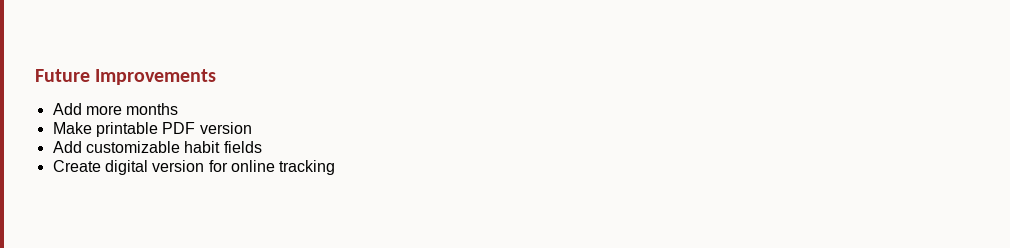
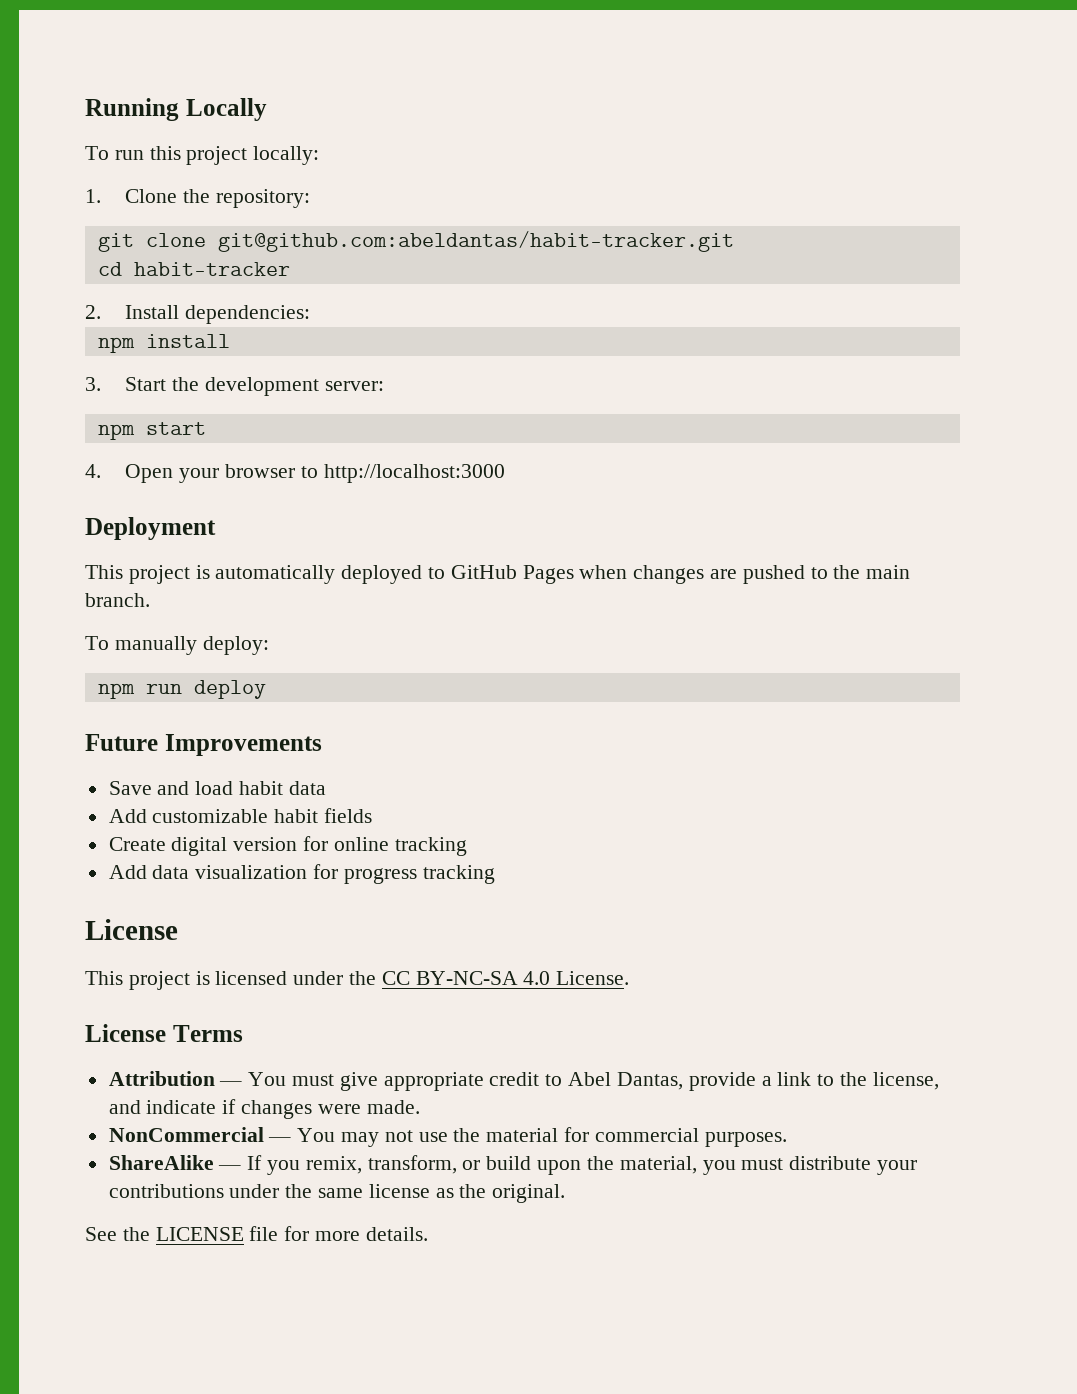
+ Running Locally
+ To run this project locally:
+ 1. Clone the repository:
+ git clone git@github.com:abeldantas/habit-tracker.git
+ cd habit-tracker
+ 2. Install dependencies:
+ npm install
+ 3. Start the development server:
+ npm start
+ 4. Open your browser to http://localhost:3000
+ Deployment
+ This project is automatically deployed to GitHub Pages when changes are pushed to the main branch.
+ To manually deploy:
+ npm run deploy
  Future Improvements
- Add more months
- Make printable PDF version
+ Save and load habit data
+ Add data visualization for progress tracking
+ License
+ This project is licensed under the CC BY-NC-SA 4.0 License.
+ License Terms
+ Attribution — You must give appropriate credit to Abel Dantas, provide a link to the license, and indicate if changes were made.
+ NonCommercial — You may not use the material for commercial purposes.
+ ShareAlike — If you remix, transform, or build upon the material, you must distribute your contributions under the same license as the original.
+ See the LICENSE file for more details.

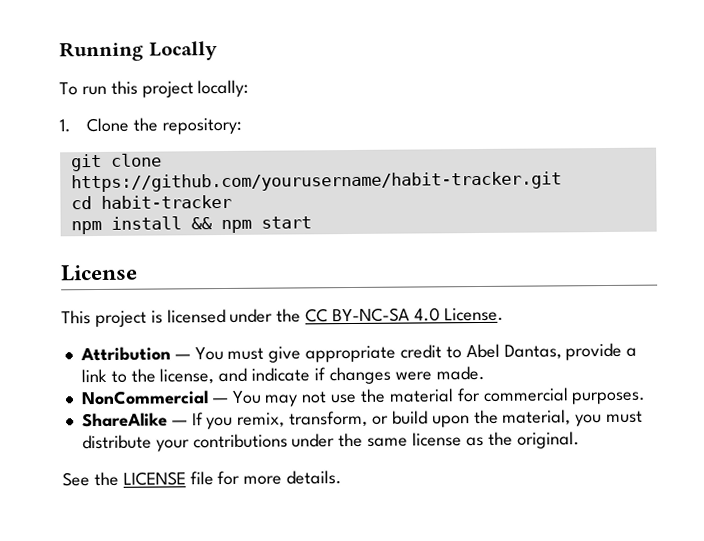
- git clone git@github.com:abeldantas/habit-tracker.git
+ git clone https://github.com/yourusername/habit-tracker.git
- 2. Install dependencies:
- npm install
- 3. Start the development server:
- npm start
- 4. Open your browser to http://localhost:3000
- Deployment
- This project is automatically deployed to GitHub Pages when changes are pushed to the main branch.
- To manually deploy:
- npm run deploy
- Future Improvements
- Save and load habit data
- Add customizable habit fields
- Create digital version for online tracking
- Add data visualization for progress tracking
+ npm install && npm start
- License Terms

